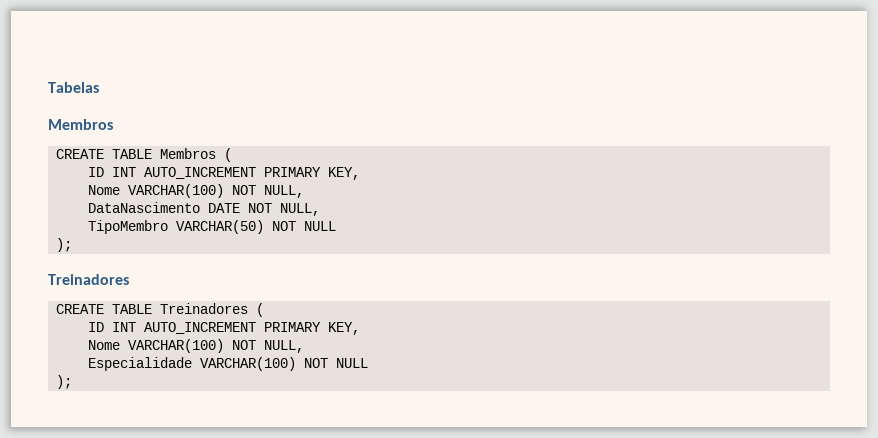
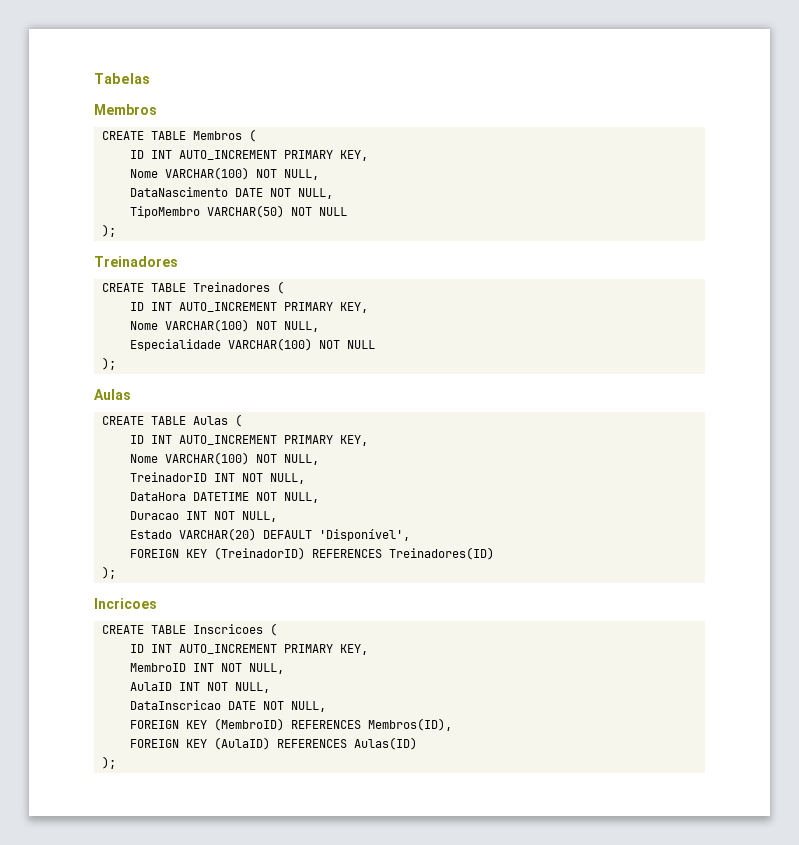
  Especialidade VARCHAR(100) NOT NULL
+ );
+ Aulas
+ CREATE TABLE Aulas (
+ ID INT AUTO_INCREMENT PRIMARY KEY,
+ Nome VARCHAR(100) NOT NULL,
+ TreinadorID INT NOT NULL,
+ DataHora DATETIME NOT NULL,
+ Duracao INT NOT NULL,
+ Estado VARCHAR(20) DEFAULT 'Disponível',
+ FOREIGN KEY (TreinadorID) REFERENCES Treinadores(ID)
+ );
+ Incricoes
+ CREATE TABLE Inscricoes (
+ ID INT AUTO_INCREMENT PRIMARY KEY,
+ MembroID INT NOT NULL,
+ AulaID INT NOT NULL,
+ DataInscricao DATE NOT NULL,
+ FOREIGN KEY (MembroID) REFERENCES Membros(ID),
+ FOREIGN KEY (AulaID) REFERENCES Aulas(ID)

